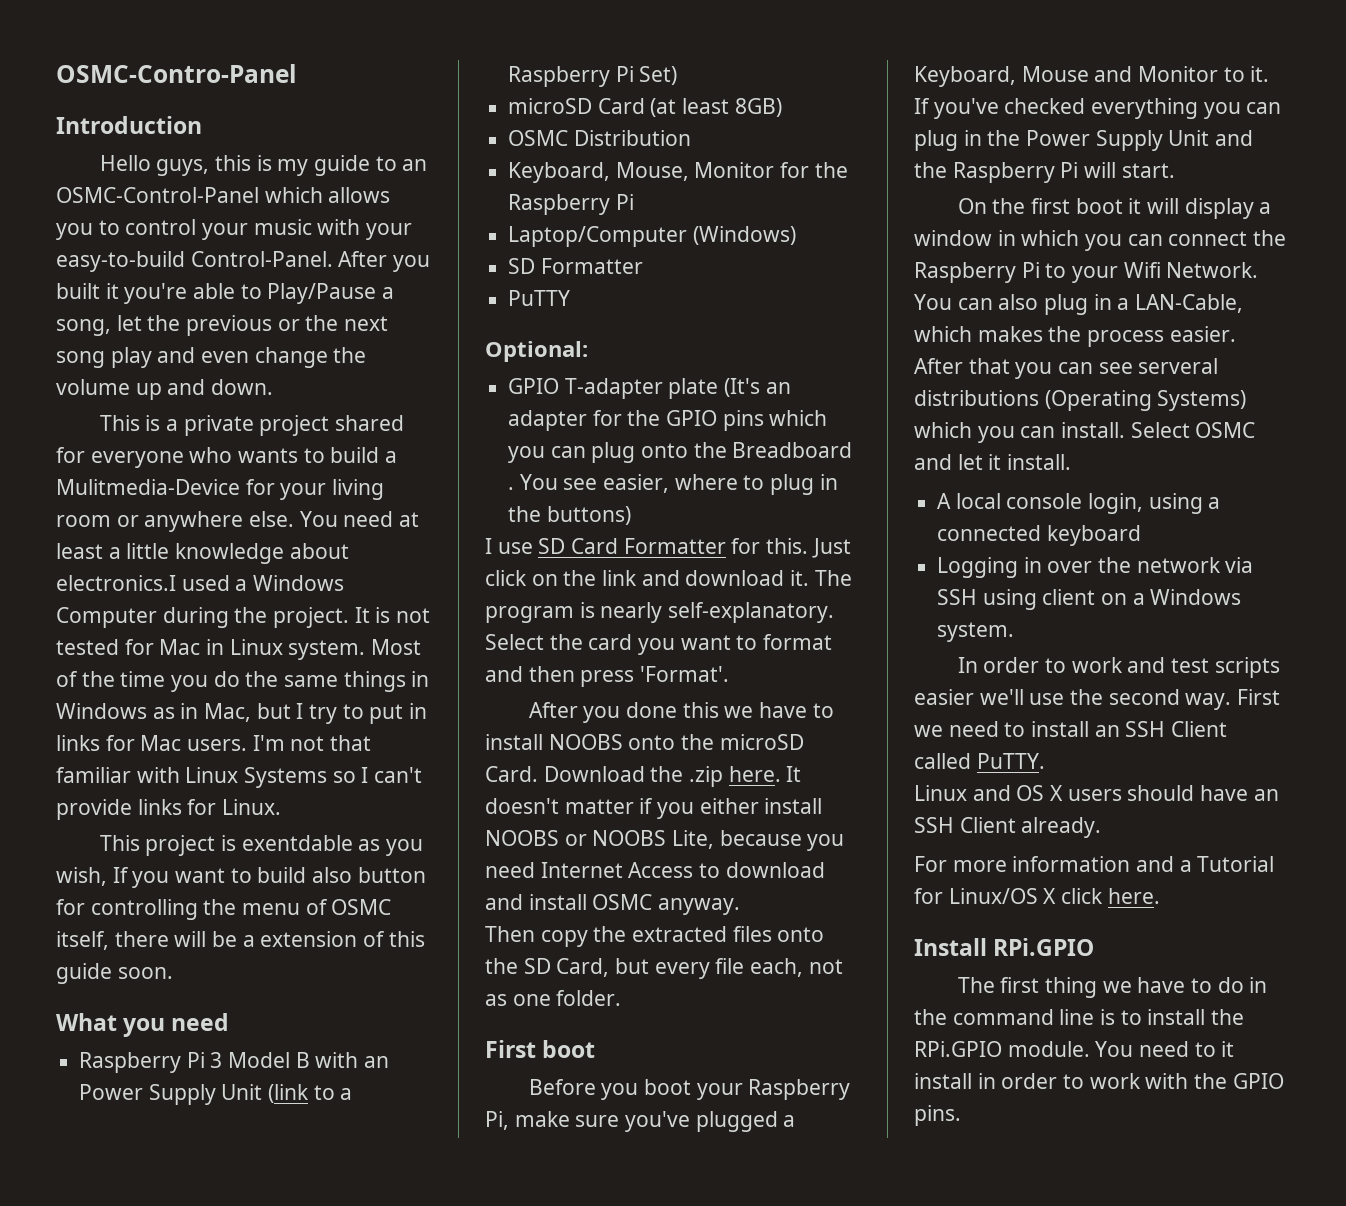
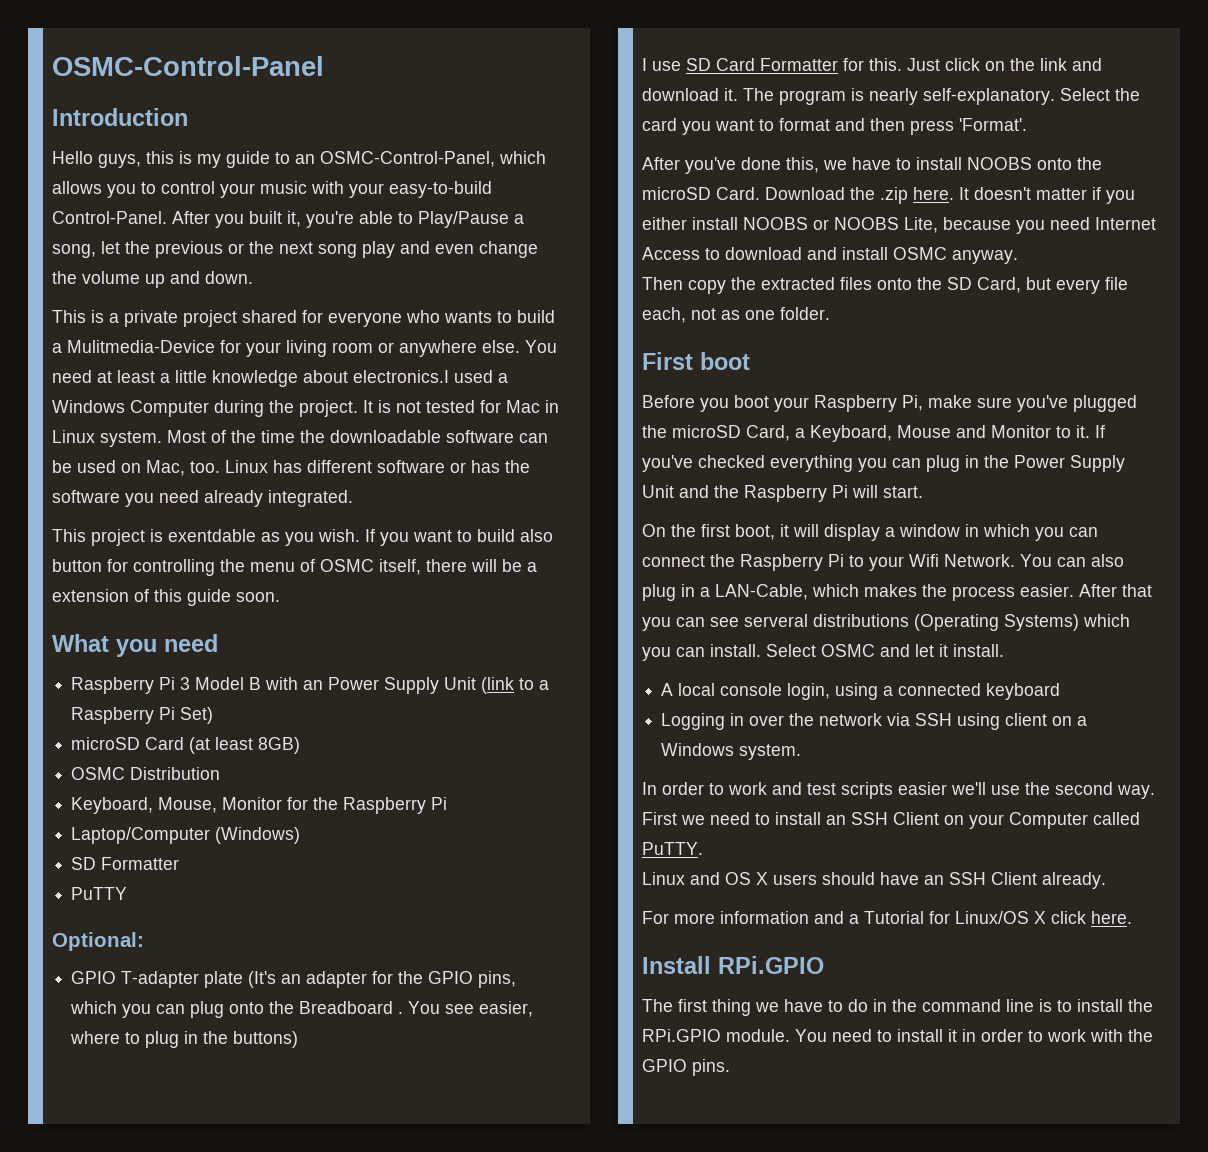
- OSMC-Contro-Panel
+ OSMC-Control-Panel
- Hello guys, this is my guide to an OSMC-Control-Panel which allows you to control your music with your easy-to-build Control-Panel.
+ Hello guys, this is my guide to an OSMC-Control-Panel, which allows you to control your music with your easy-to-build Control-Panel.
- After you built it you're able to Play/Pause a song, let the previous or the next song play and even change the volume up and down.
+ After you built it, you're able to Play/Pause a song, let the previous or the next song play and even change the volume up and down.
- Most of the time you do the same things in Windows as in Mac, but I try to put in links for Mac users. I'm not that familiar with Linux Systems so I can't provide links for Linux.
+ Most of the time the downloadable software can be used on Mac, too. Linux has different software or has the software you need already integrated.
- This project is exentdable as you wish, If you want to build also button for controlling the menu of OSMC itself, there will be a extension of this guide soon.
+ This project is exentdable as you wish. If you want to build also button for controlling the menu of OSMC itself, there will be a extension of this guide soon.
- GPIO T-adapter plate (It's an adapter for the GPIO pins which you can plug onto the Breadboard .
+ GPIO T-adapter plate (It's an adapter for the GPIO pins, which you can plug onto the Breadboard .
- After you done this we have to install NOOBS onto the microSD Card.
+ After you've done this, we have to install NOOBS onto the microSD Card.
- Before you boot your Raspberry Pi, make sure you've plugged a Keyboard, Mouse and Monitor to it.
+ Before you boot your Raspberry Pi, make sure you've plugged the microSD Card, a Keyboard, Mouse and Monitor to it.
- On the first boot it will display a window in which you can connect the Raspberry Pi to your Wifi Network.
+ On the first boot, it will display a window in which you can connect the Raspberry Pi to your Wifi Network.
- First we need to install an SSH Client called PuTTY.
+ First we need to install an SSH Client on your Computer called PuTTY.
- You need to it install in order to work with the GPIO pins.
+ You need to install it in order to work with the GPIO pins.

